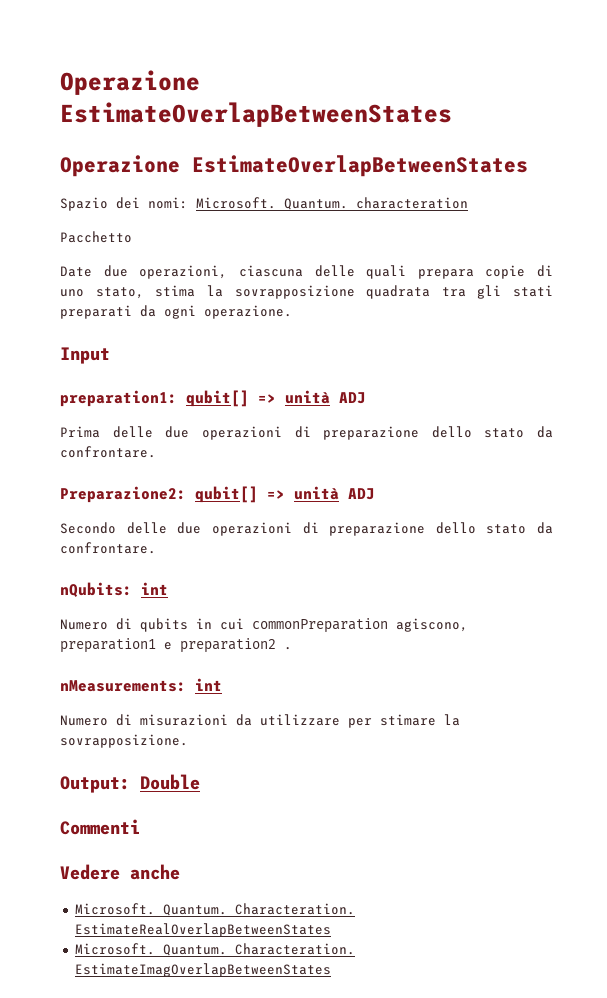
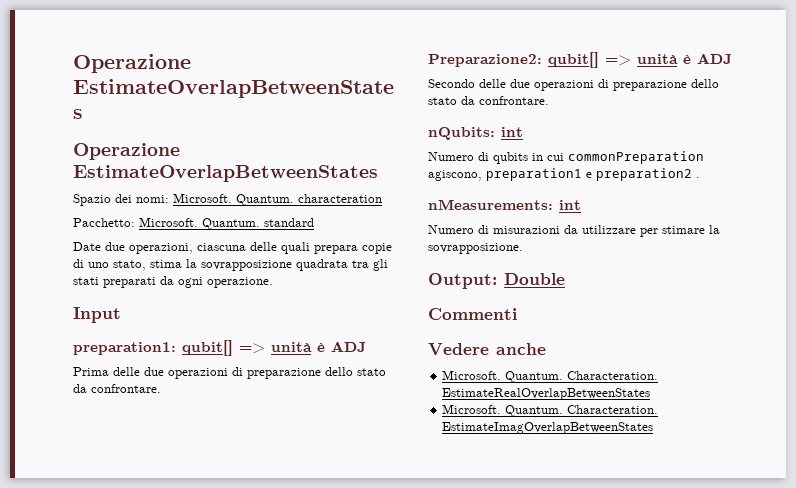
- Pacchetto
+ Pacchetto: Microsoft. Quantum. standard
- preparation1: qubit[] => unità ADJ
+ preparation1: qubit[] => unità è ADJ
- Preparazione2: qubit[] => unità ADJ
+ Preparazione2: qubit[] => unità è ADJ

